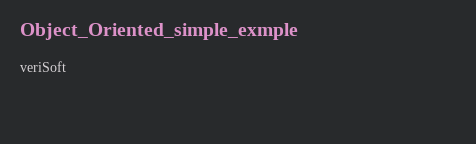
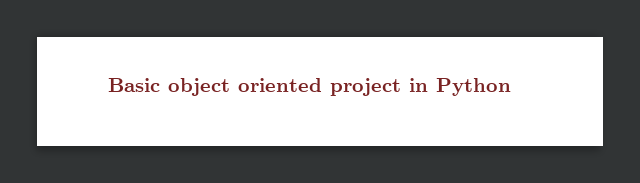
- Object_Oriented_simple_exmple
- veriSoft
+ Basic object oriented project in Python

